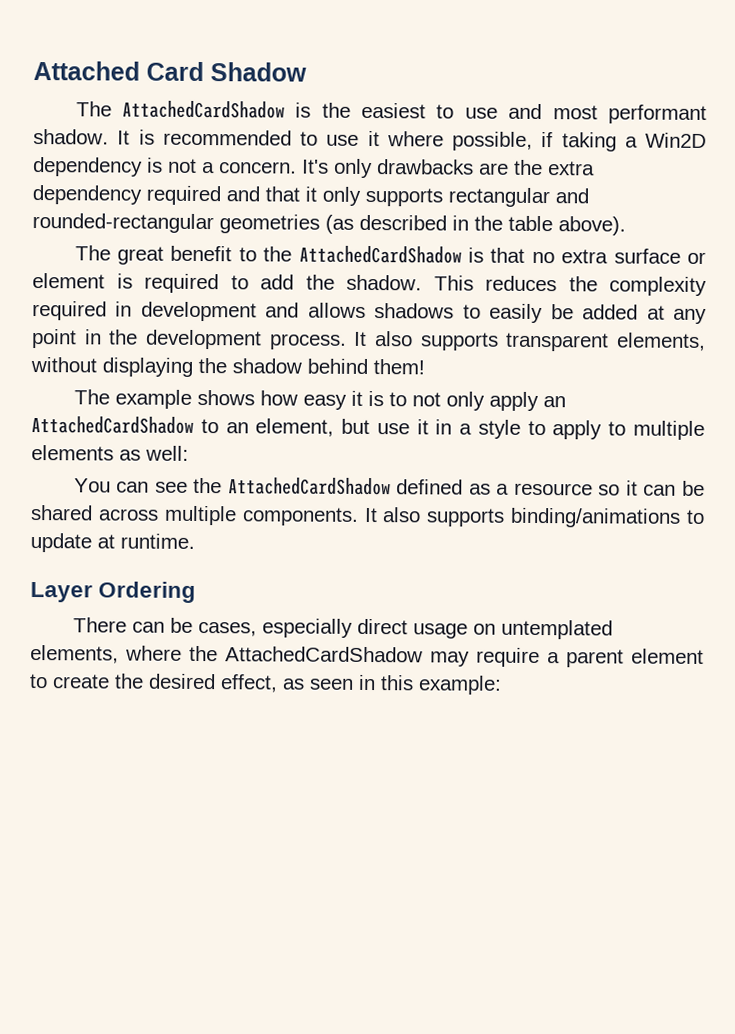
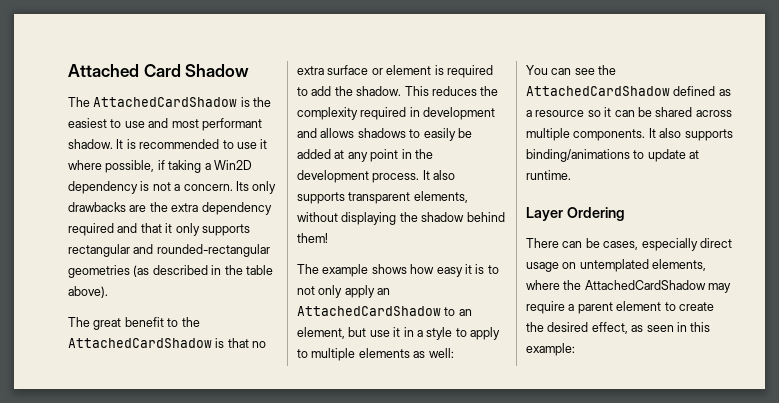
- It's only drawbacks are the extra dependency required and that it only supports rectangular and rounded-rectangular geometries (as described in the table above).
+ Its only drawbacks are the extra dependency required and that it only supports rectangular and rounded-rectangular geometries (as described in the table above).

